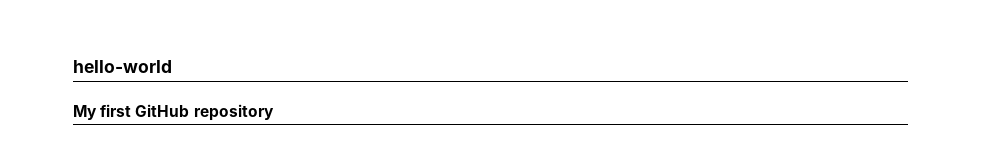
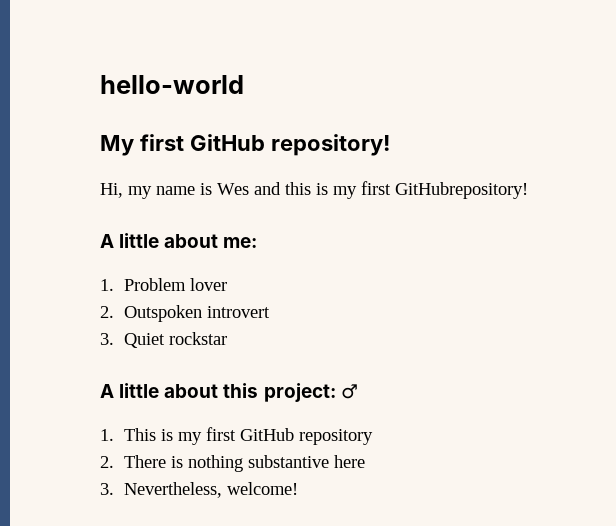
- My first GitHub repository
+ My first GitHub repository!
+ Hi, my name is Wes and this is my first GitHubrepository!
+ A little about me:
+ 1. Problem lover
+ 2. Outspoken introvert
+ 3. Quiet rockstar
+ A little about this project: ♂
+ 1. This is my first GitHub repository
+ 2. There is nothing substantive here
+ 3. Nevertheless, welcome!

